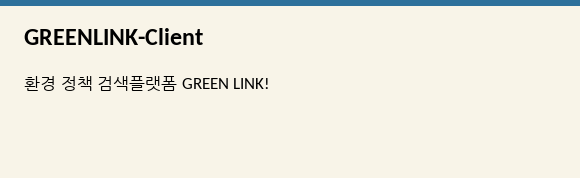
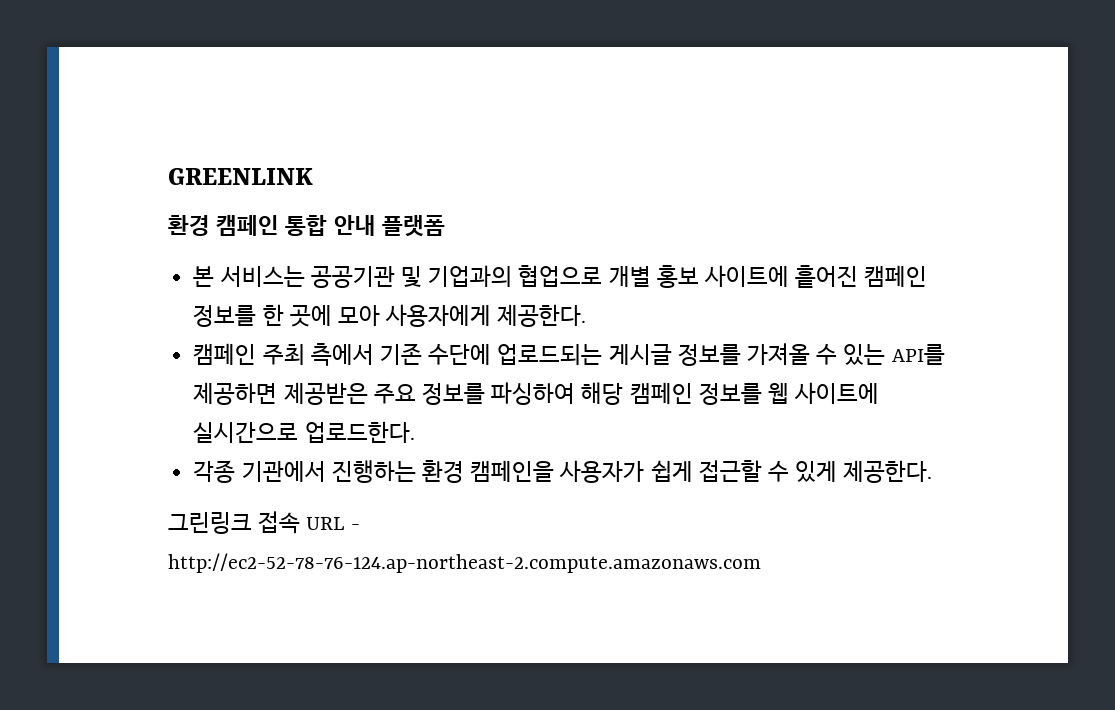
- GREENLINK-Client
- 환경 정책 검색플랫폼 GREEN LINK!
+ GREENLINK
+ 환경 캠페인 통합 안내 플랫폼
+ 본 서비스는 공공기관 및 기업과의 협업으로 개별 홍보 사이트에 흩어진 캠페인 정보를 한 곳에 모아 사용자에게 제공한다.
+ 캠페인 주최 측에서 기존 수단에 업로드되는 게시글 정보를 가져올 수 있는 API를 제공하면 제공받은 주요 정보를 파싱하여 해당 캠페인 정보를 웹 사이트에 실시간으로 업로드한다.
+ 각종 기관에서 진행하는 환경 캠페인을 사용자가 쉽게 접근할 수 있게 제공한다.
+ 그린링크 접속 URL - http://ec2-52-78-76-124.ap-northeast-2.compute.amazonaws.com

